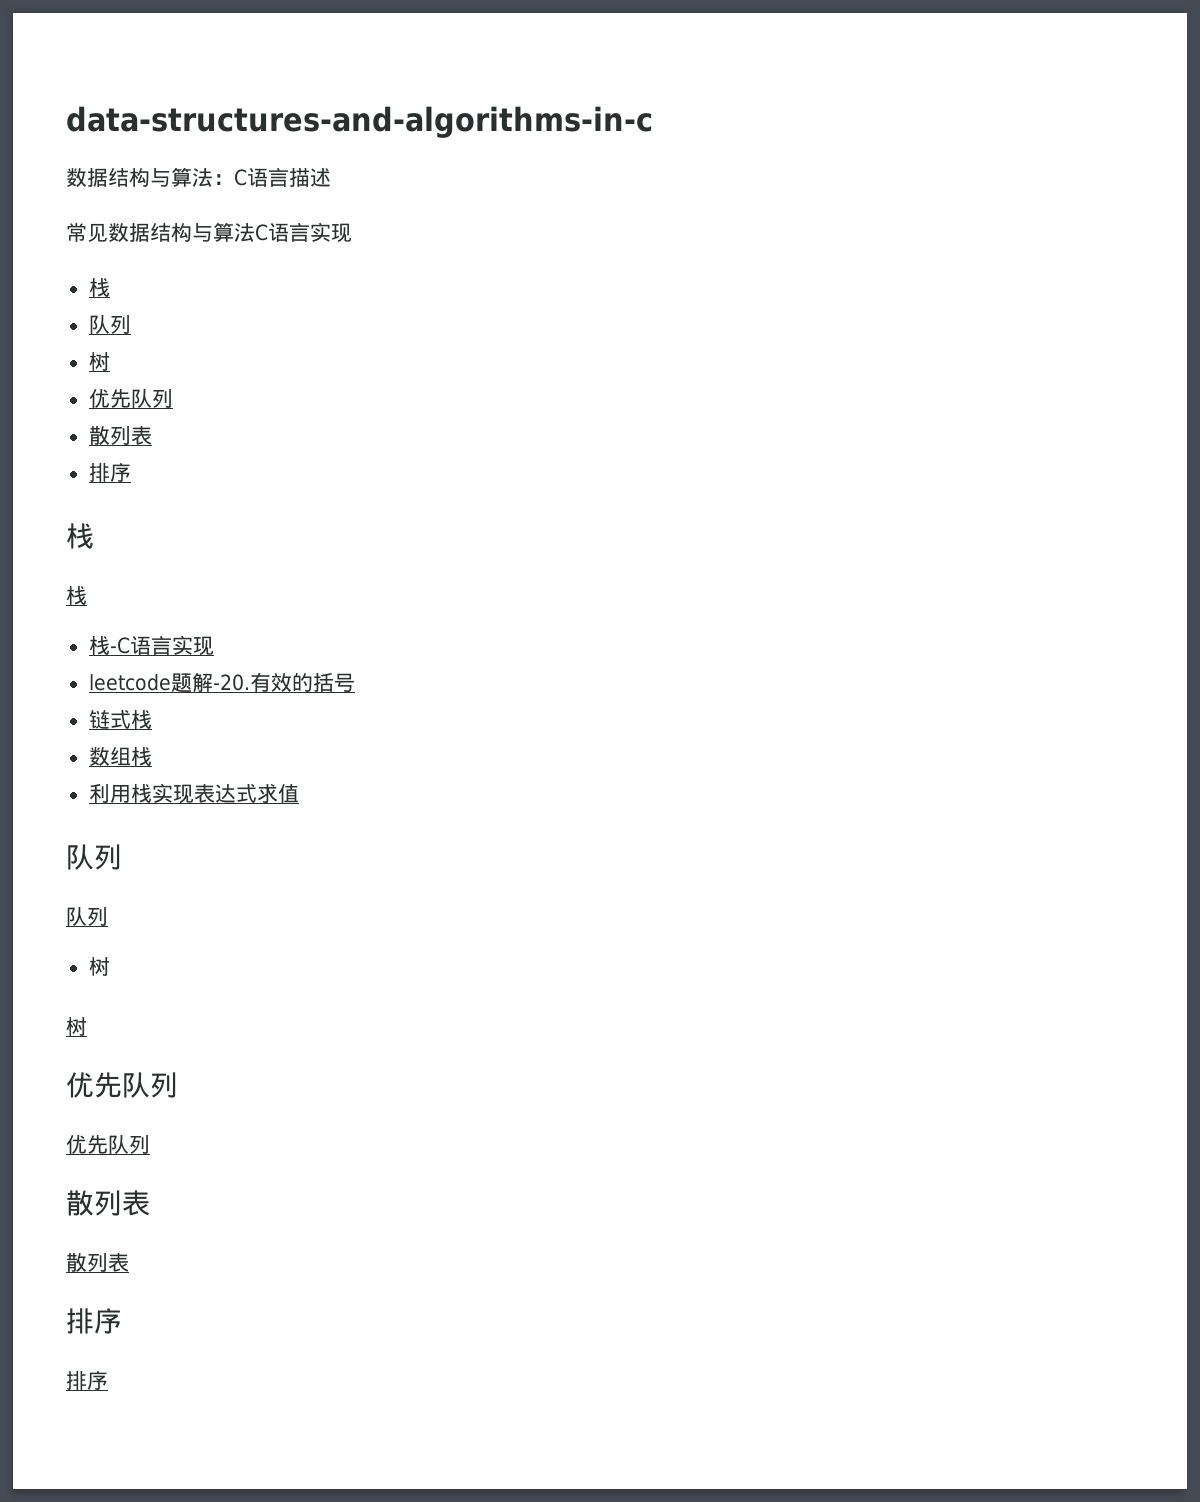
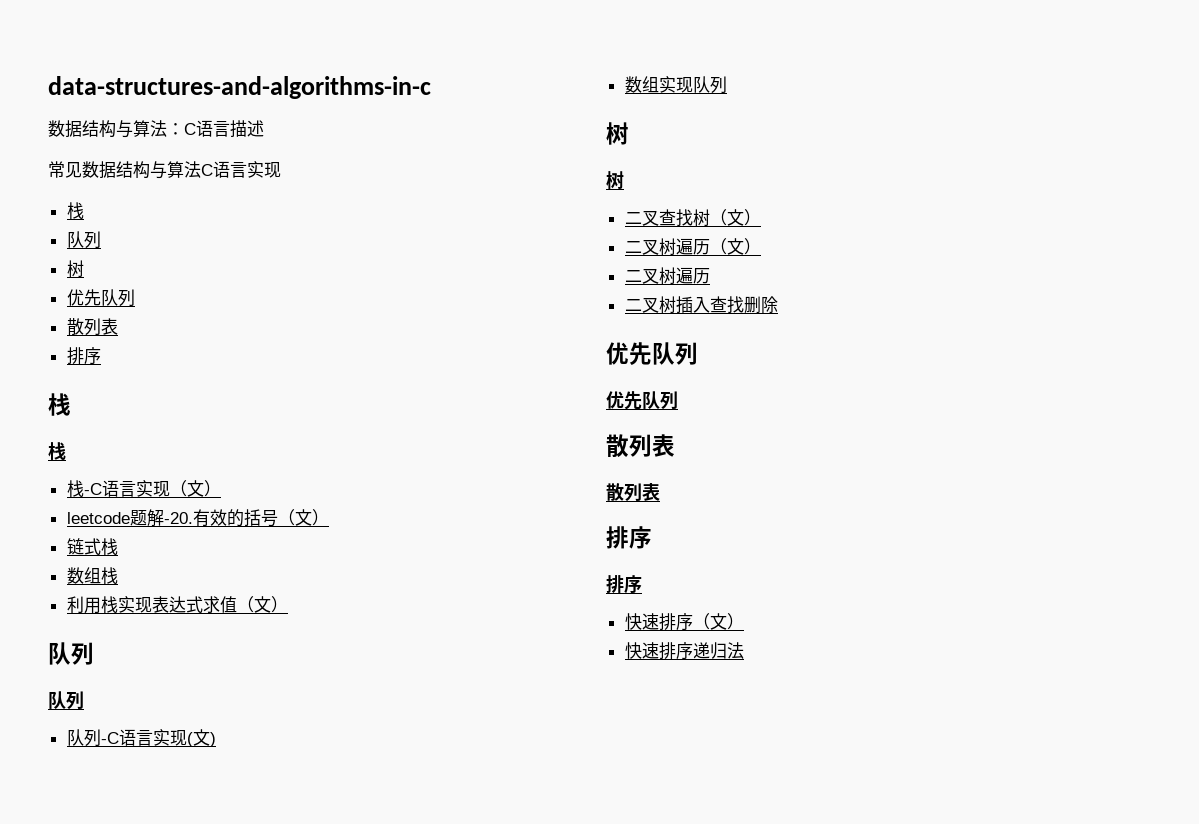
- 栈-C语言实现
+ 栈-C语言实现（文）
- 有效的括号
+ 有效的括号（文）
- 利用栈实现表达式求值
+ 利用栈实现表达式求值（文）
  队列
  队列
+ 队列-C语言实现(文)
+ 数组实现队列
  树
  树
+ 二叉查找树（文）
+ 二叉树遍历（文）
+ 二叉树遍历
+ 二叉树插入查找删除
+ 快速排序（文）
+ 快速排序递归法

